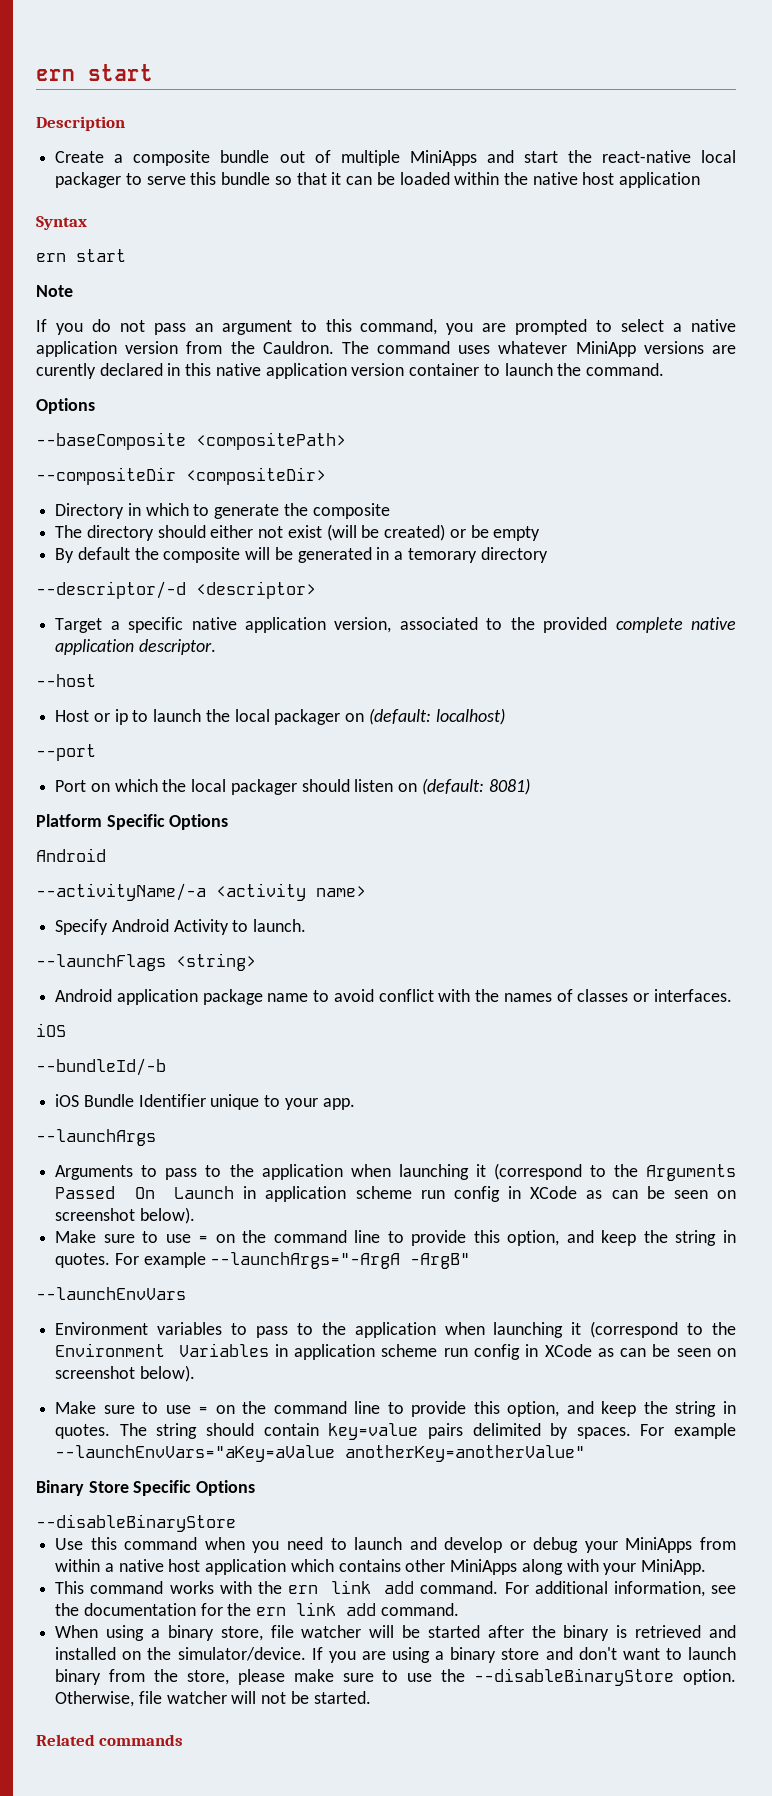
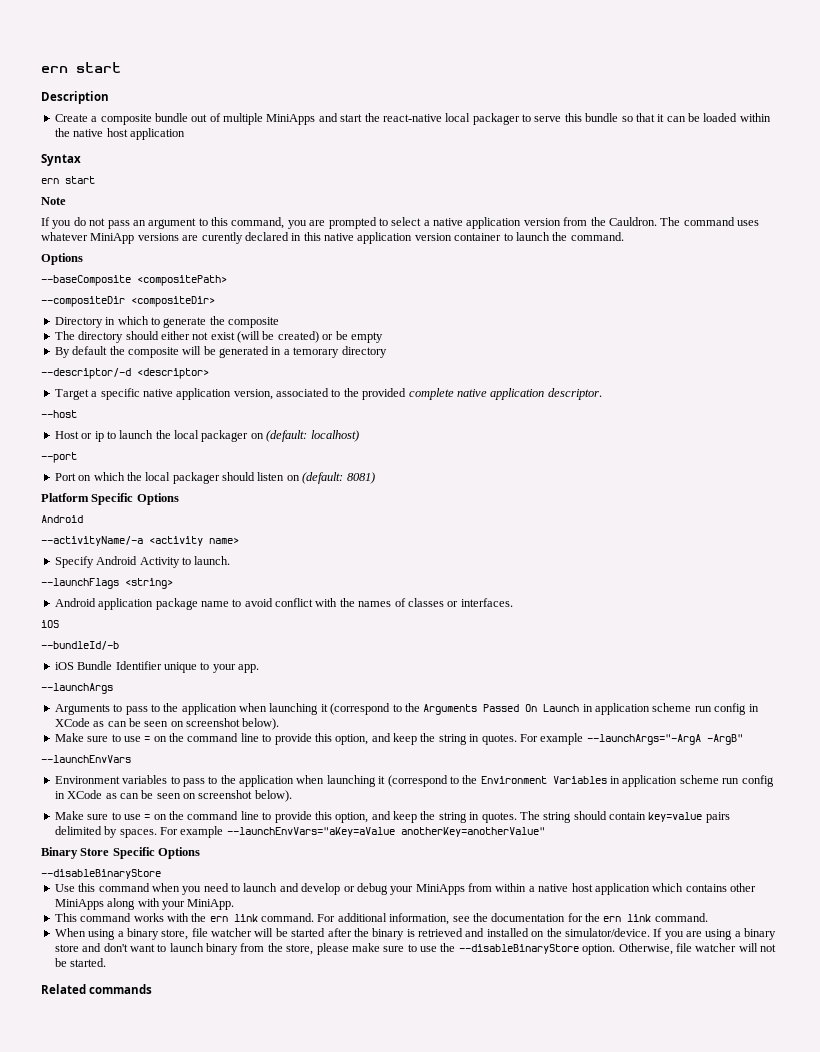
- This command works with the ern link add command.
+ This command works with the ern link command.
- For additional information, see the documentation for the ern link add command.
+ For additional information, see the documentation for the ern link command.

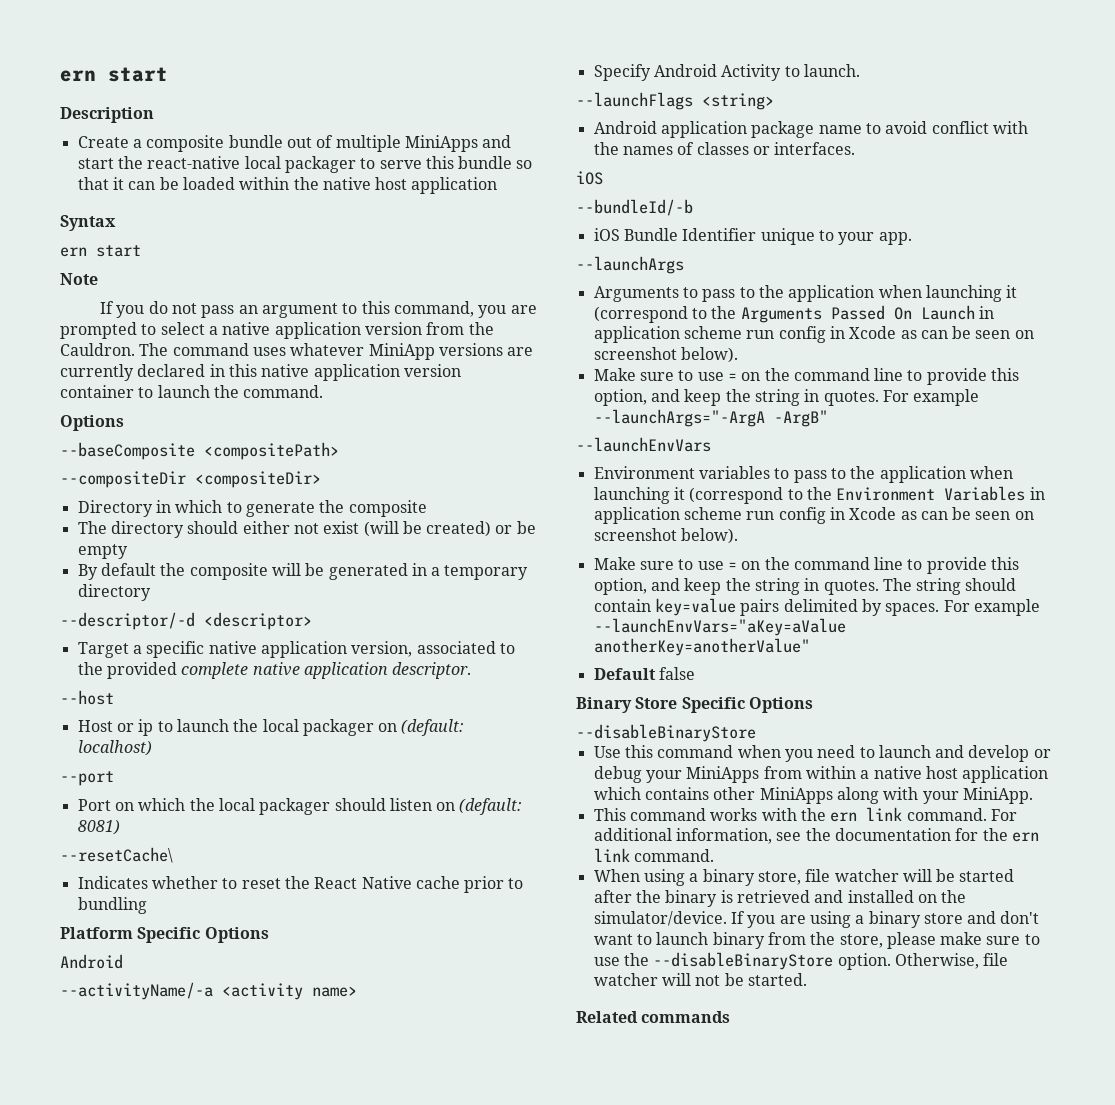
- The command uses whatever MiniApp versions are curently declared in this native application version container to launch the command.
+ The command uses whatever MiniApp versions are currently declared in this native application version container to launch the command.
- By default the composite will be generated in a temorary directory
+ By default the composite will be generated in a temporary directory
+ --resetCache\
+ Indicates whether to reset the React Native cache prior to bundling
- Arguments to pass to the application when launching it (correspond to the Arguments Passed On Launch in application scheme run config in XCode as can be seen on screenshot below).
+ Arguments to pass to the application when launching it (correspond to the Arguments Passed On Launch in application scheme run config in Xcode as can be seen on screenshot below).
- Environment variables to pass to the application when launching it (correspond to the Environment Variables in application scheme run config in XCode as can be seen on screenshot below).
+ Environment variables to pass to the application when launching it (correspond to the Environment Variables in application scheme run config in Xcode as can be seen on screenshot below).
+ Default false

